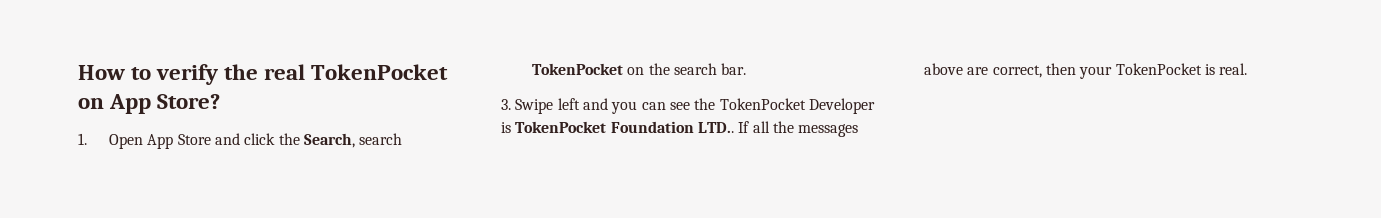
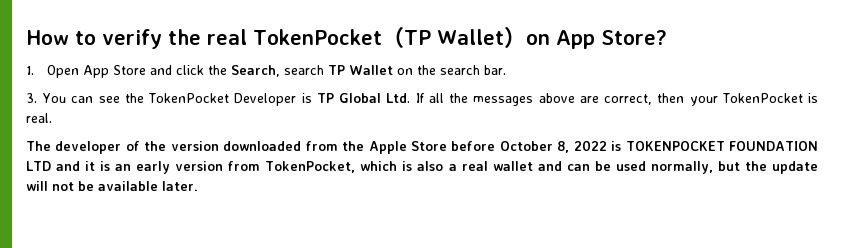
- How to verify the real TokenPocket on App Store?
+ How to verify the real TokenPocket（TP Wallet）on App Store?
- 1. Open App Store and click the Search, search TokenPocket on the search bar.
+ 1. Open App Store and click the Search, search TP Wallet on the search bar.
- 3. Swipe left and you can see the TokenPocket Developer is TokenPocket Foundation LTD.. If all the messages above are correct, then your TokenPocket is real.
+ 3. You can see the TokenPocket Developer is TP Global Ltd. If all the messages above are correct, then your TokenPocket is real.
+ The developer of the version downloaded from the Apple Store before October 8, 2022 is TOKENPOCKET FOUNDATION LTD and it is an early version from TokenPocket, which is also a real wallet and can be used normally, but the update will not be available later.

